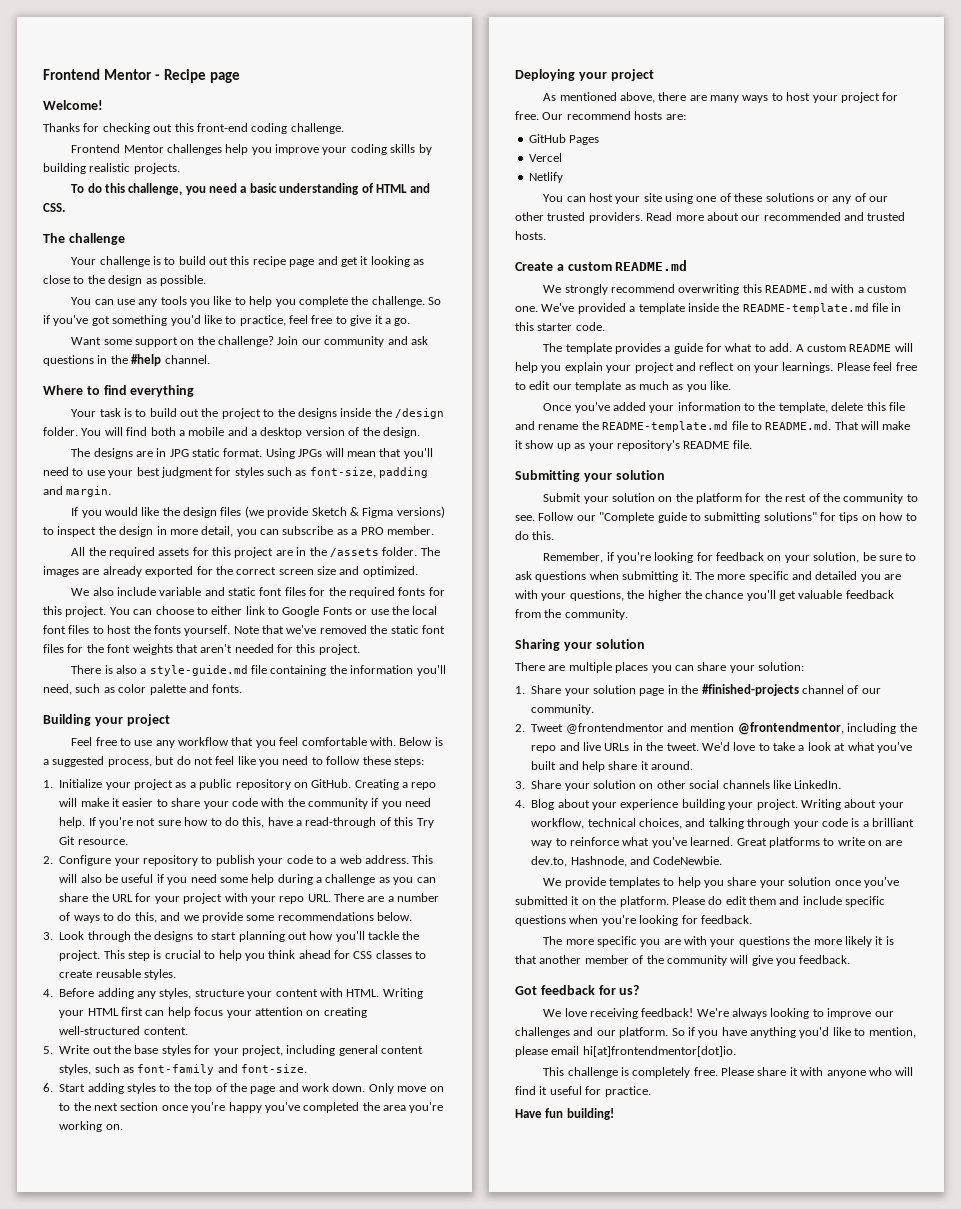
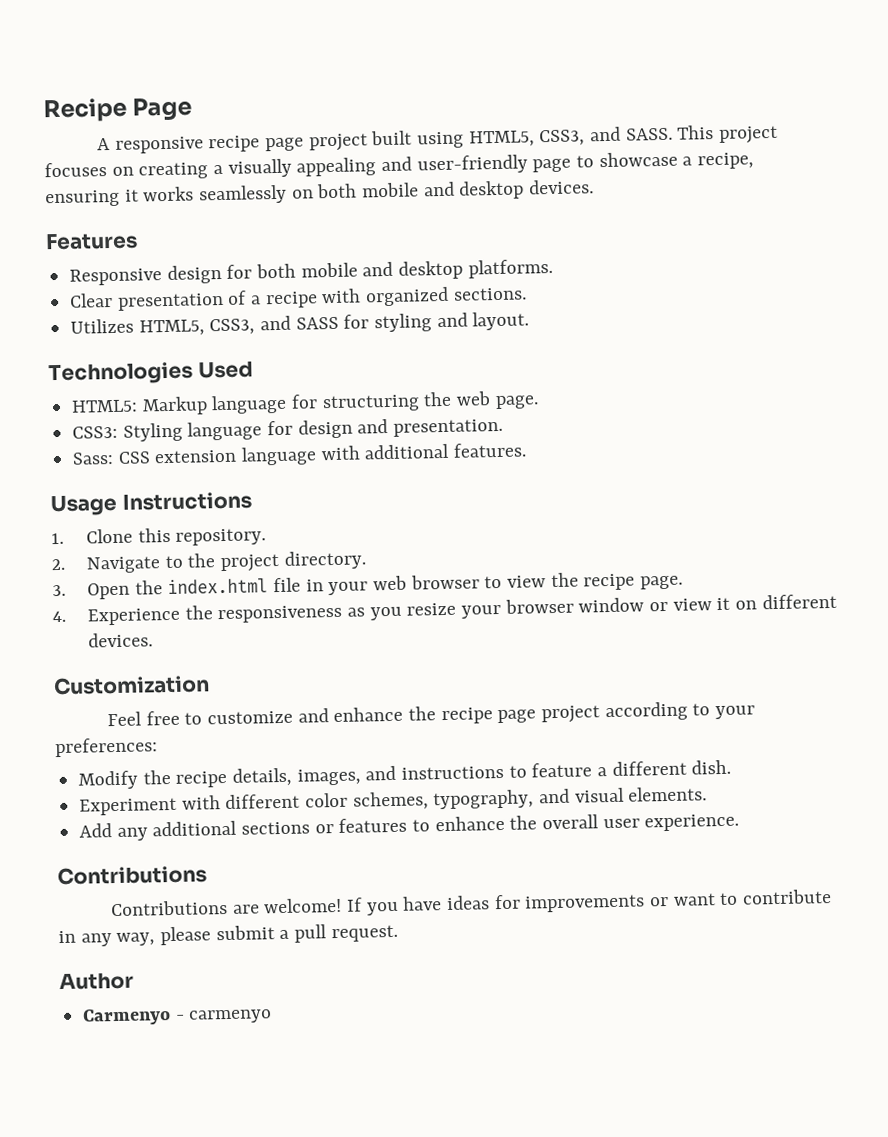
- Frontend Mentor - Recipe page
- Welcome!
- Thanks for checking out this front-end coding challenge.
- Frontend Mentor challenges help you improve your coding skills by building realistic projects.
- To do this challenge, you need a basic understanding of HTML and CSS.
- The challenge
- Your challenge is to build out this recipe page and get it looking as close to the design as possible.
- You can use any tools you like to help you complete the challenge. So if you've got something you'd like to practice, feel free to give it a go.
- Want some support on the challenge? Join our community and ask questions in the #help channel.
- Where to find everything
- Your task is to build out the project to the designs inside the /design folder. You will find both a mobile and a desktop version of the design.
- The designs are in JPG static format. Using JPGs will mean that you'll need to use your best judgment for styles such as font-size, padding and margin.
- If you would like the design files (we provide Sketch & Figma versions) to inspect the design in more detail, you can subscribe as a PRO member.
- All the required assets for this project are in the /assets folder. The images are already exported for the correct screen size and optimized.
- We also include variable and static font files for the required fonts for this project. You can choose to either link to Google Fonts or use the local font files to host the fonts yourself. Note that we've removed the static font files for the font weights that aren't needed for this project.
- There is also a style-guide.md file containing the information you'll need, such as color palette and fonts.
- Building your project
- Feel free to use any workflow that you feel comfortable with. Below is a suggested process, but do not feel like you need to follow these steps:
- 1. Initialize your project as a public repository on GitHub. Creating a repo will make it easier to share your code with the community if you need help. If you're not sure how to do this, have a read-through of this Try Git resource.
- 2. Configure your repository to publish your code to a web address. This will also be useful if you need some help during a challenge as you can share the URL for your project with your repo URL. There are a number of ways to do this, and we provide some recommendations below.
- 3. Look through the designs to start planning out how you'll tackle the project. This step is crucial to help you think ahead for CSS classes to create reusable styles.
- 4. Before adding any styles, structure your content with HTML. Writing your HTML first can help focus your attention on creating well-structured content.
- 5. Write out the base styles for your project, including general content styles, such as font-family and font-size.
- 6. Start adding styles to the top of the page and work down. Only move on to the next section once you're happy you've completed the area you're working on.
- Deploying your project
- As mentioned above, there are many ways to host your project for free. Our recommend hosts are:
- GitHub Pages
- Vercel
- Netlify
- You can host your site using one of these solutions or any of our other trusted providers. Read more about our recommended and trusted hosts.
- Create a custom README.md
- We strongly recommend overwriting this README.md with a custom one. We've provided a template inside the README-template.md file in this starter code.
- The template provides a guide for what to add. A custom README will help you explain your project and reflect on your learnings. Please feel free to edit our template as much as you like.
- Once you've added your information to the template, delete this file and rename the README-template.md file to README.md. That will make it show up as your repository's README file.
- Submitting your solution
- Submit your solution on the platform for the rest of the community to see. Follow our "Complete guide to submitting solutions" for tips on how to do this.
- Remember, if you're looking for feedback on your solution, be sure to ask questions when submitting it. The more specific and detailed you are with your questions, the higher the chance you'll get valuable feedback from the community.
- Sharing your solution
- There are multiple places you can share your solution:
- 1. Share your solution page in the #finished-projects channel of our community.
- 2. Tweet @frontendmentor and mention @frontendmentor, including the repo and live URLs in the tweet. We'd love to take a look at what you've built and help share it around.
- 3. Share your solution on other social channels like LinkedIn.
- 4. Blog about your experience building your project. Writing about your workflow, technical choices, and talking through your code is a brilliant way to reinforce what you've learned. Great platforms to write on are dev.to, Hashnode, and CodeNewbie.
- We provide templates to help you share your solution once you've submitted it on the platform. Please do edit them and include specific questions when you're looking for feedback.
- The more specific you are with your questions the more likely it is that another member of the community will give you feedback.
- Got feedback for us?
- We love receiving feedback! We're always looking to improve our challenges and our platform. So if you have anything you'd like to mention, please email hi[at]frontendmentor[dot]io.
- This challenge is completely free. Please share it with anyone who will find it useful for practice.
- Have fun building!
+ Recipe Page
+ A responsive recipe page project built using HTML5, CSS3, and SASS. This project focuses on creating a visually appealing and user-friendly page to showcase a recipe, ensuring it works seamlessly on both mobile and desktop devices.
+ Features
+ Responsive design for both mobile and desktop platforms.
+ Clear presentation of a recipe with organized sections.
+ Utilizes HTML5, CSS3, and SASS for styling and layout.
+ Technologies Used
+ HTML5: Markup language for structuring the web page.
+ CSS3: Styling language for design and presentation.
+ Sass: CSS extension language with additional features.
+ Usage Instructions
+ 1. Clone this repository.
+ 2. Navigate to the project directory.
+ 3. Open the index.html file in your web browser to view the recipe page.
+ 4. Experience the responsiveness as you resize your browser window or view it on different devices.
+ Customization
+ Feel free to customize and enhance the recipe page project according to your preferences:
+ Modify the recipe details, images, and instructions to feature a different dish.
+ Experiment with different color schemes, typography, and visual elements.
+ Add any additional sections or features to enhance the overall user experience.
+ Contributions
+ Contributions are welcome! If you have ideas for improvements or want to contribute in any way, please submit a pull request.
+ Author
+ Carmenyo - carmenyo

